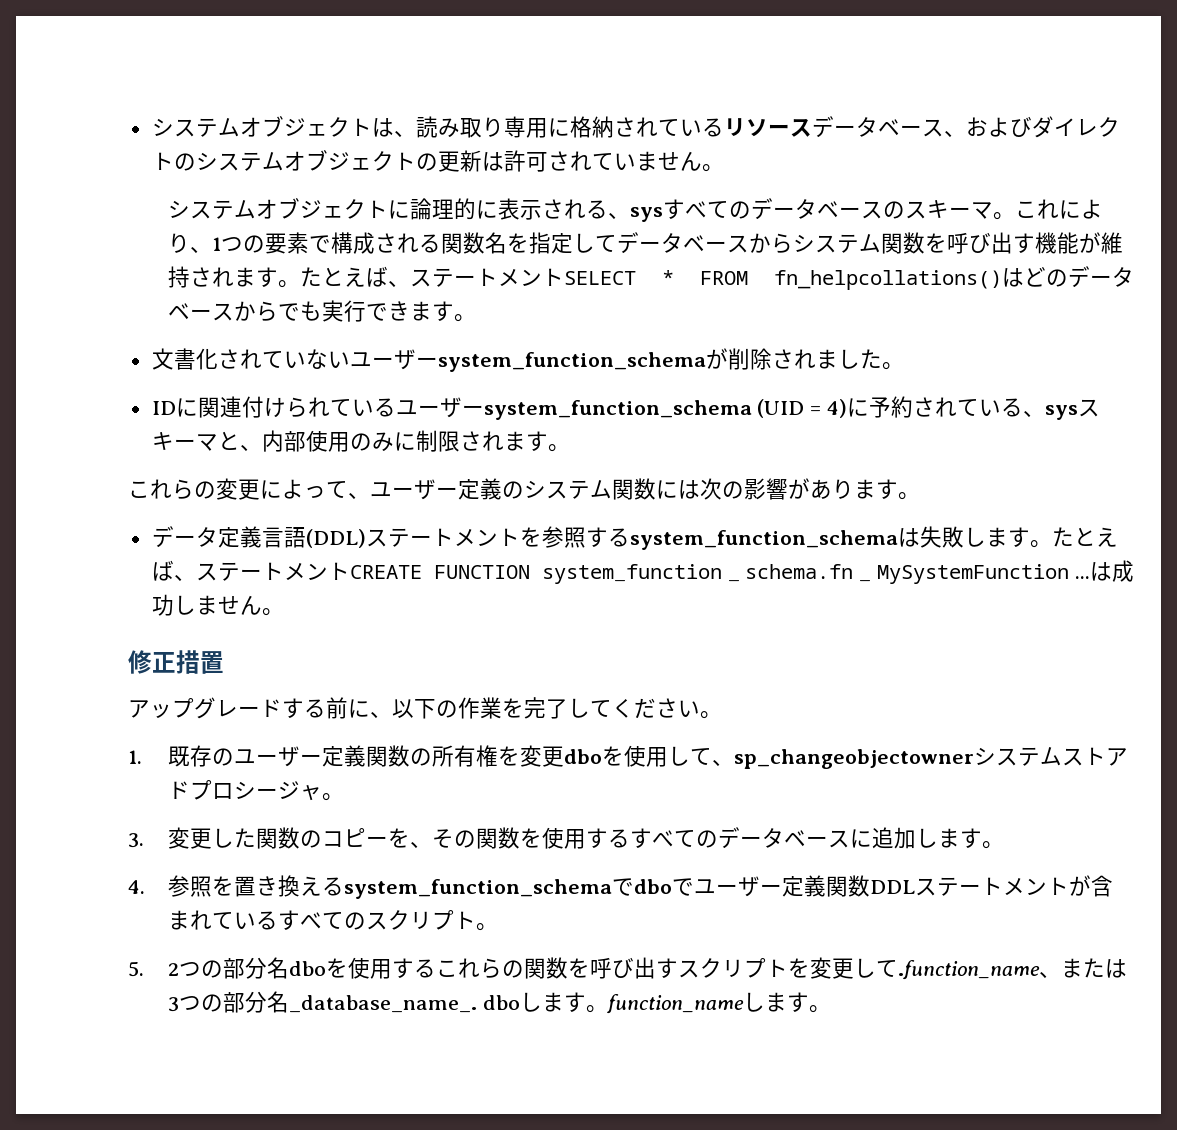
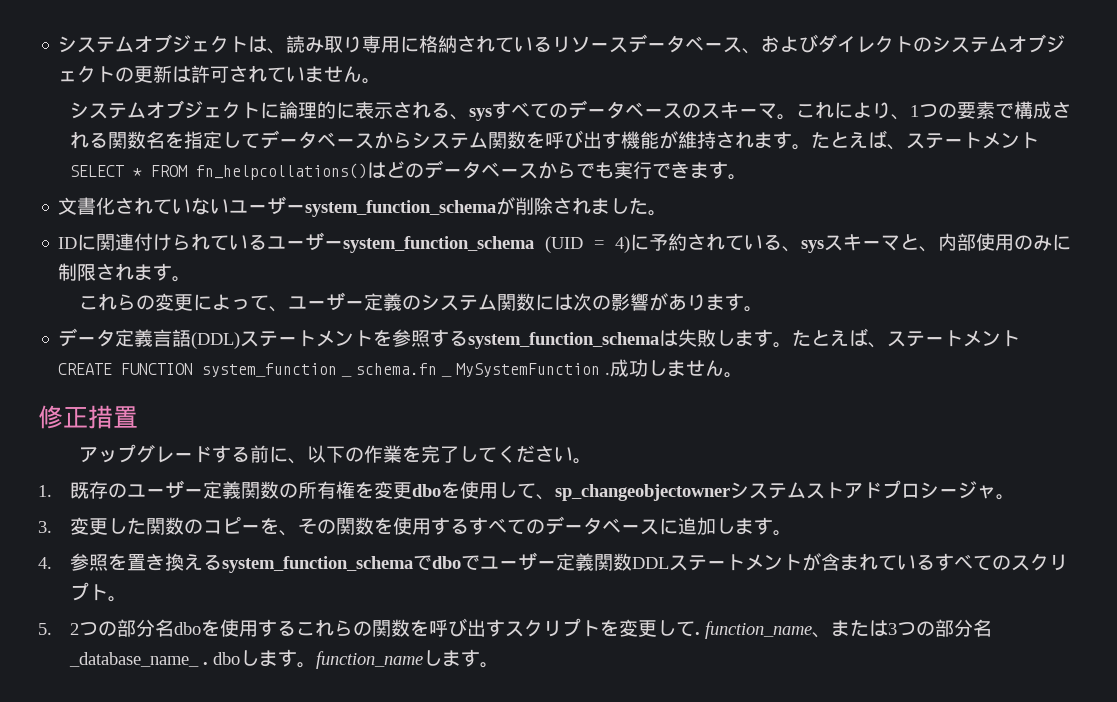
- たとえば、ステートメントCREATE FUNCTION system_function _ schema.fn _ MySystemFunction ...は成功しません。
+ たとえば、ステートメントCREATE FUNCTION system_function _ schema.fn _ MySystemFunction .成功しません。
- 5. 2つの部分名dboを使用するこれらの関数を呼び出すスクリプトを変更して.function_name、または3つの部分名_database_name_. dboします。function_nameします。
+ 5. 2つの部分名dboを使用するこれらの関数を呼び出すスクリプトを変更して. function_name、または3つの部分名_database_name_ . dboします。function_nameします。

